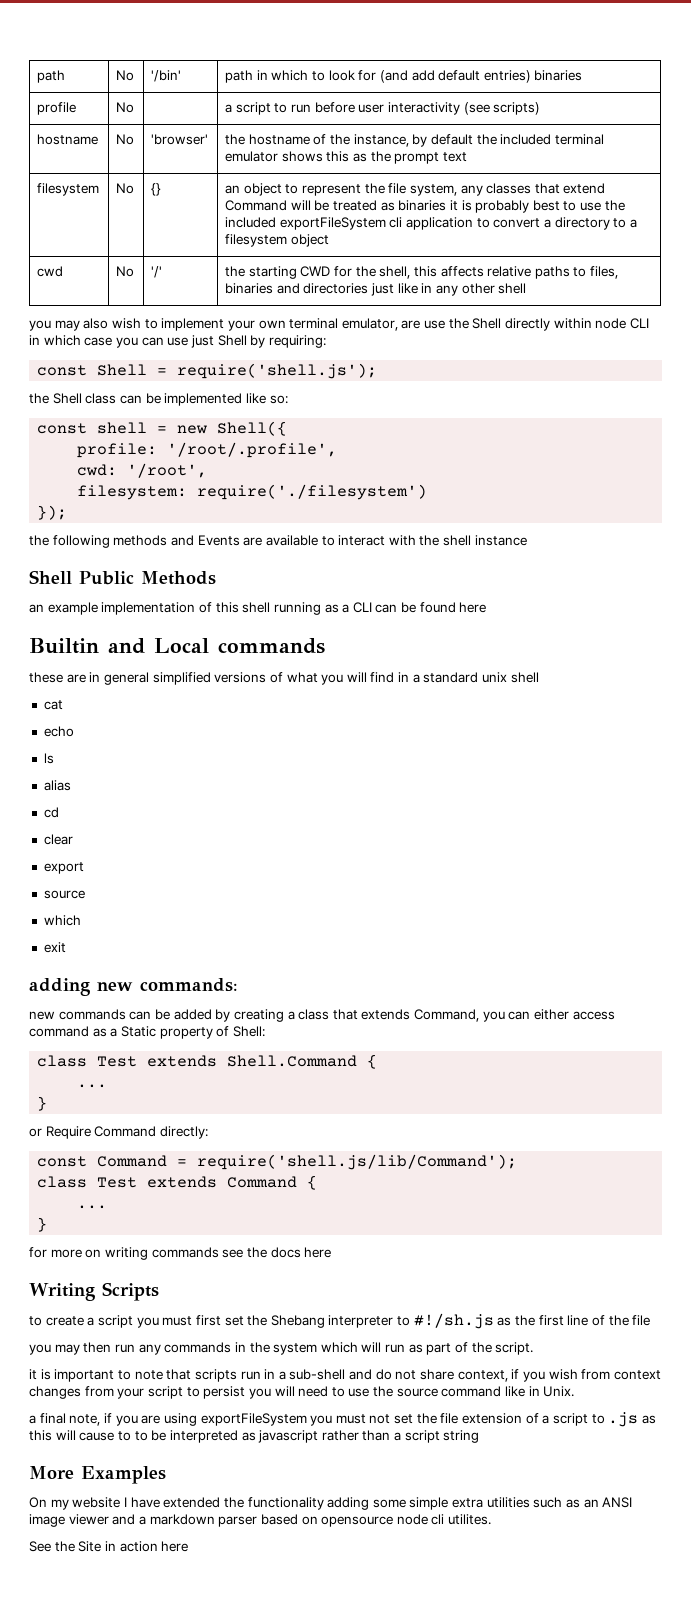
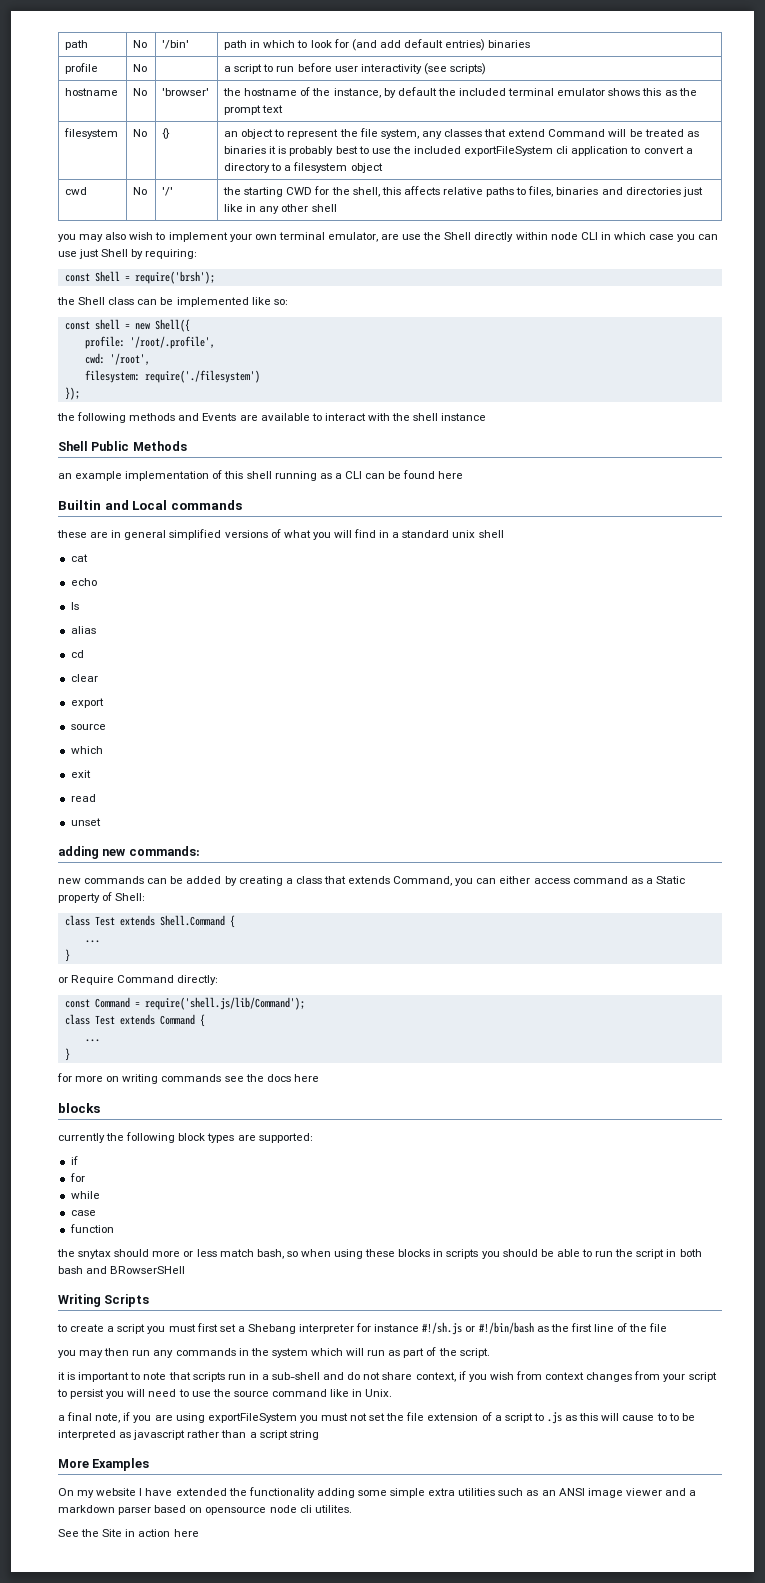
- const Shell = require('shell.js');
+ const Shell = require('brsh');
+ read
+ unset
  for more on writing commands see the docs here
+ blocks
+ currently the following block types are supported:
+ if
+ for
+ while
+ case
+ function
+ the snytax should more or less match bash, so when using these blocks in scripts you should be able to run the script in both bash and BRowserSHell
- to create a script you must first set the Shebang interpreter to #!/sh.js as the first line of the file
+ to create a script you must first set a Shebang interpreter for instance #!/sh.js or #!/bin/bash as the first line of the file

